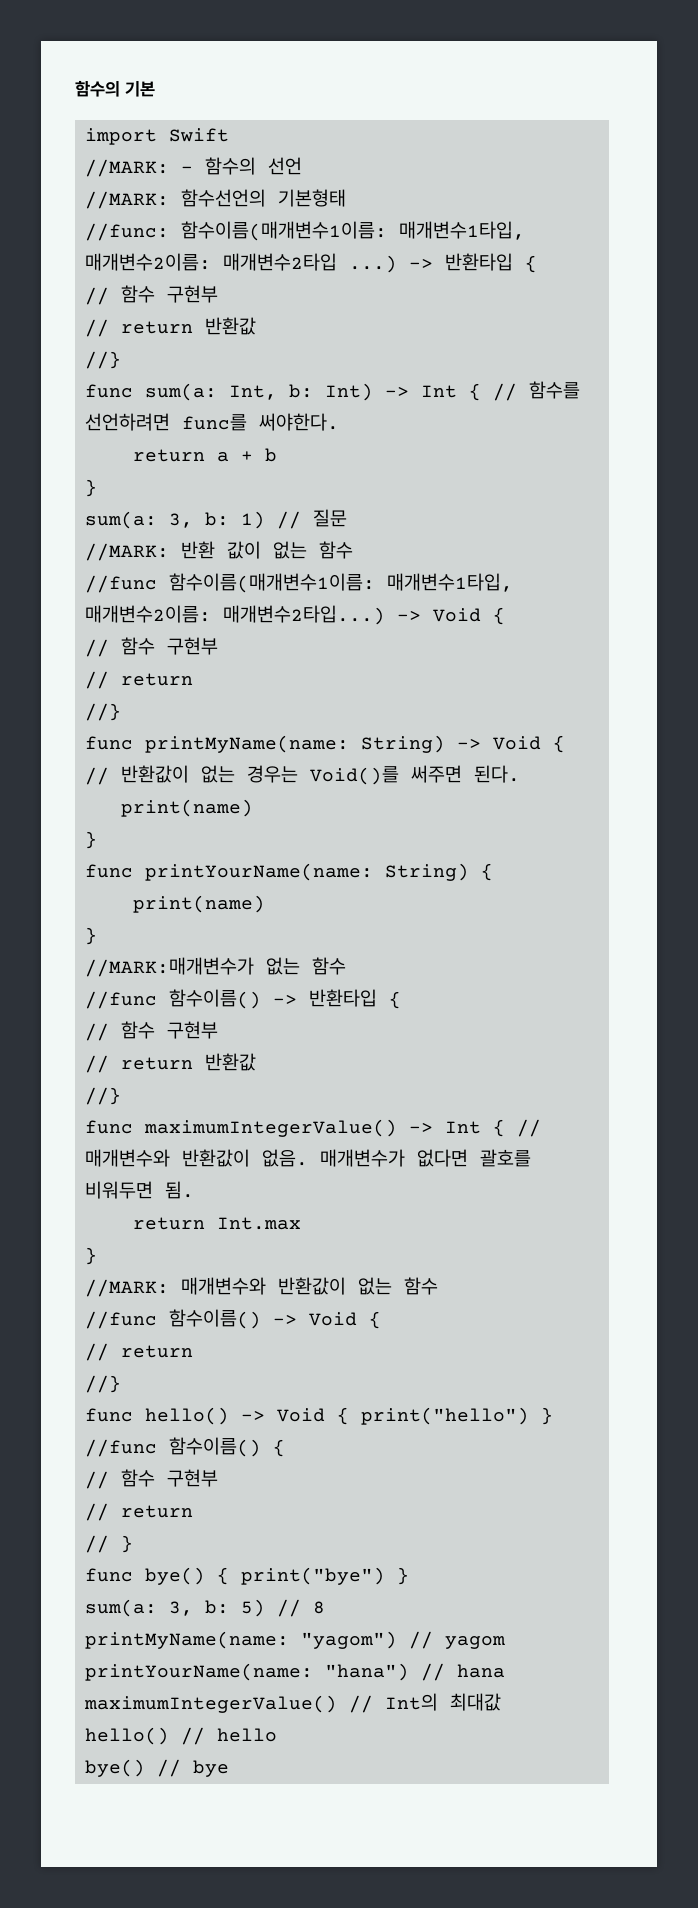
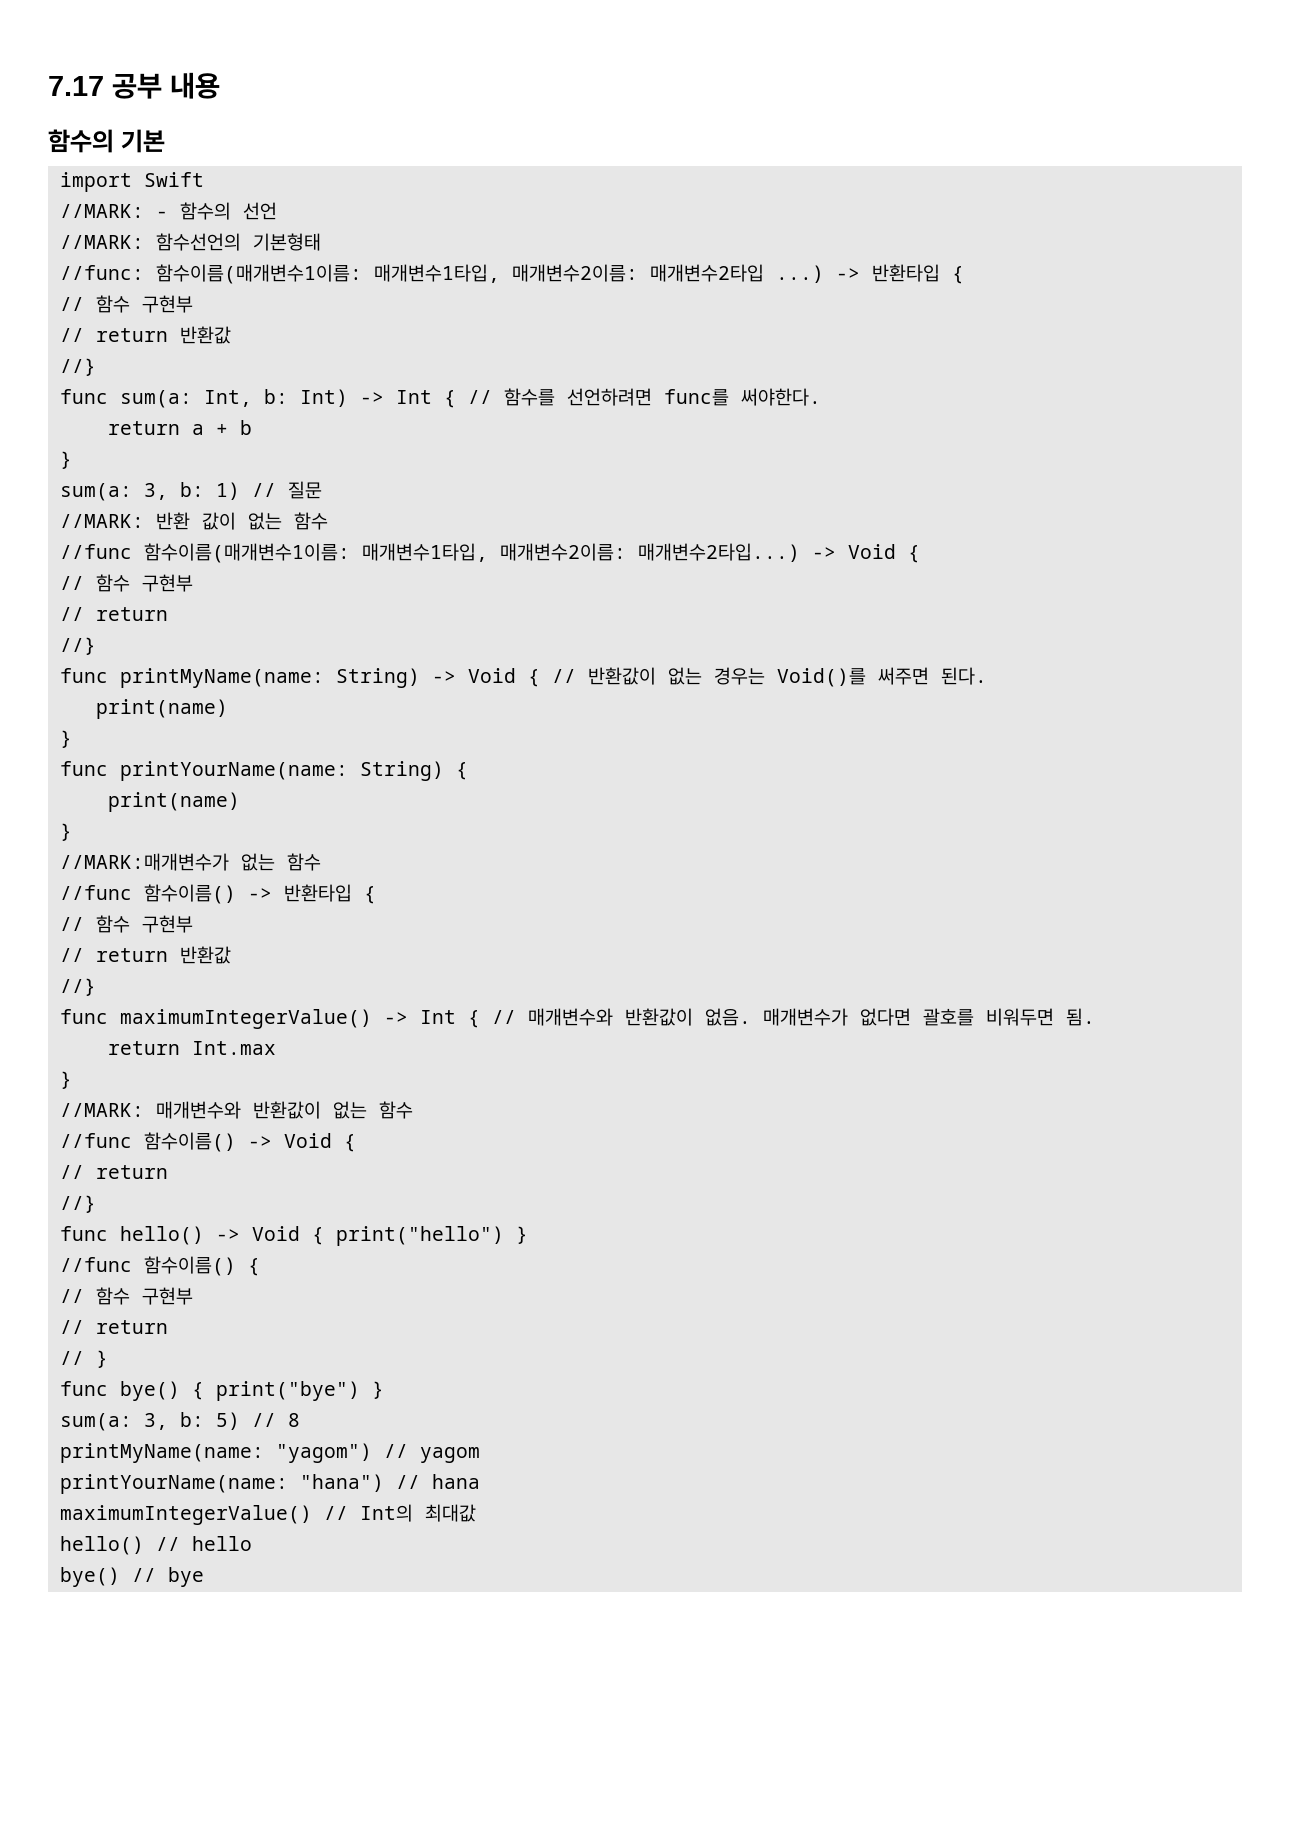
+ 7.17 공부 내용

